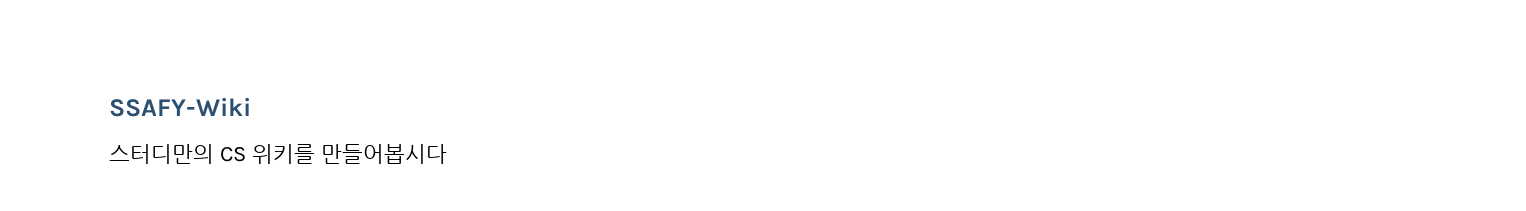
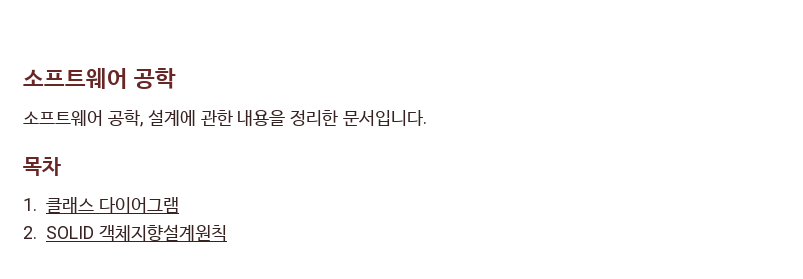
- SSAFY-Wiki
- 스터디만의 CS 위키를 만들어봅시다
+ 소프트웨어 공학
+ 소프트웨어 공학, 설계에 관한 내용을 정리한 문서입니다.
+ 목차
+ 1. 클래스 다이어그램
+ 2. SOLID 객체지향설계원칙

